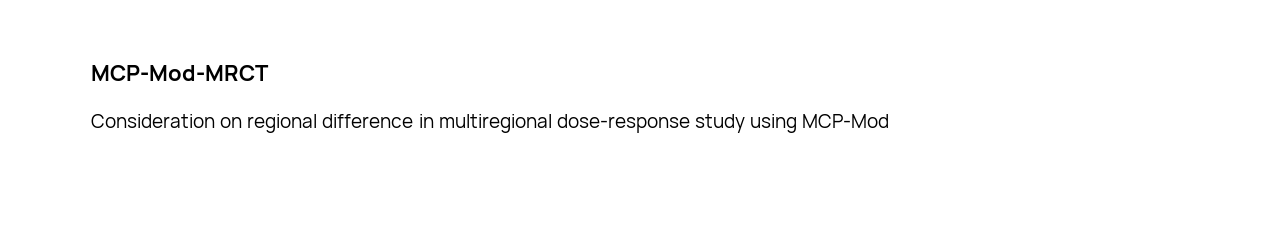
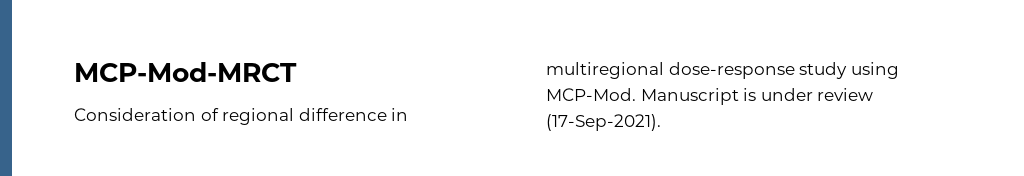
- Consideration on regional difference in multiregional dose-response study using MCP-Mod
+ Consideration of regional difference in multiregional dose-response study using MCP-Mod. Manuscript is under review (17-Sep-2021).

